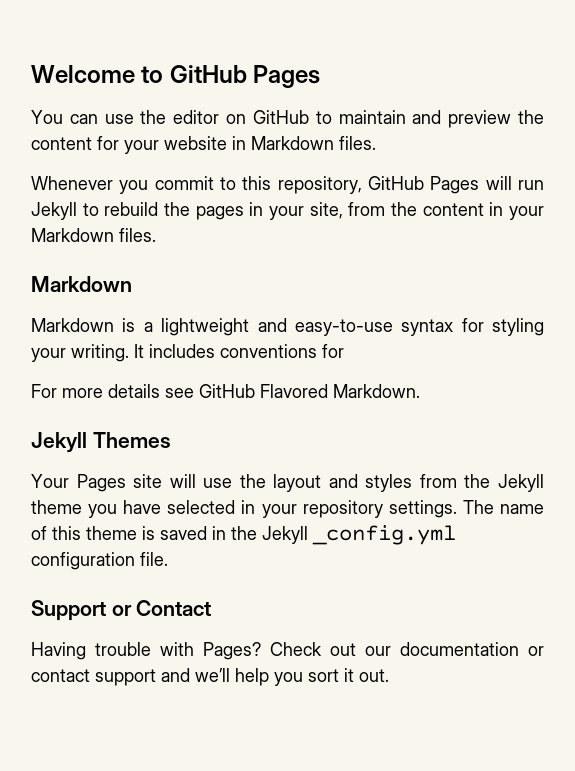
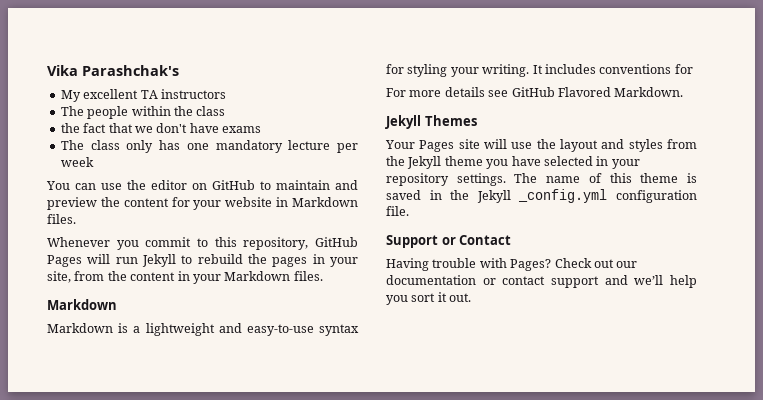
- Welcome to GitHub Pages
+ Vika Parashchak's
+ My excellent TA instructors
+ The people within the class
+ the fact that we don't have exams
+ The class only has one mandatory lecture per week

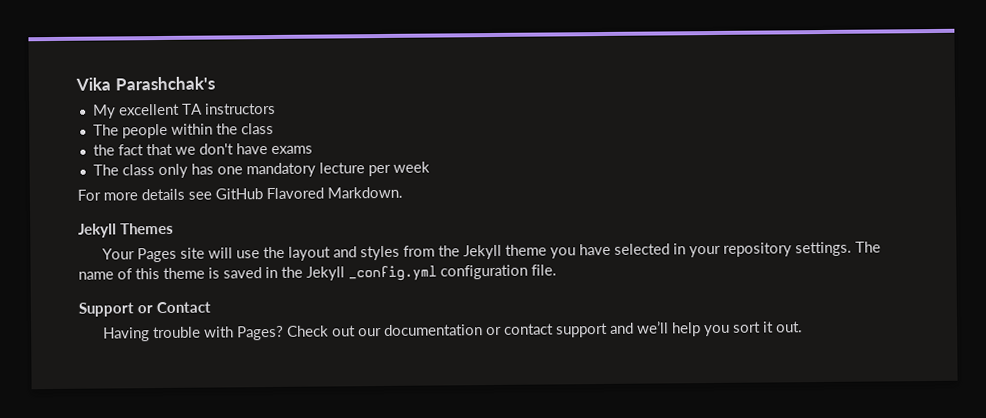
- You can use the editor on GitHub to maintain and preview the content for your website in Markdown files.
- Whenever you commit to this repository, GitHub Pages will run Jekyll to rebuild the pages in your site, from the content in your Markdown files.
- Markdown
- Markdown is a lightweight and easy-to-use syntax for styling your writing. It includes conventions for

